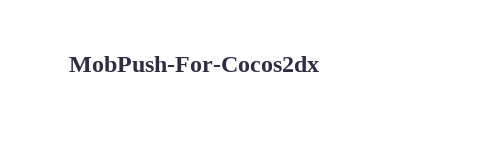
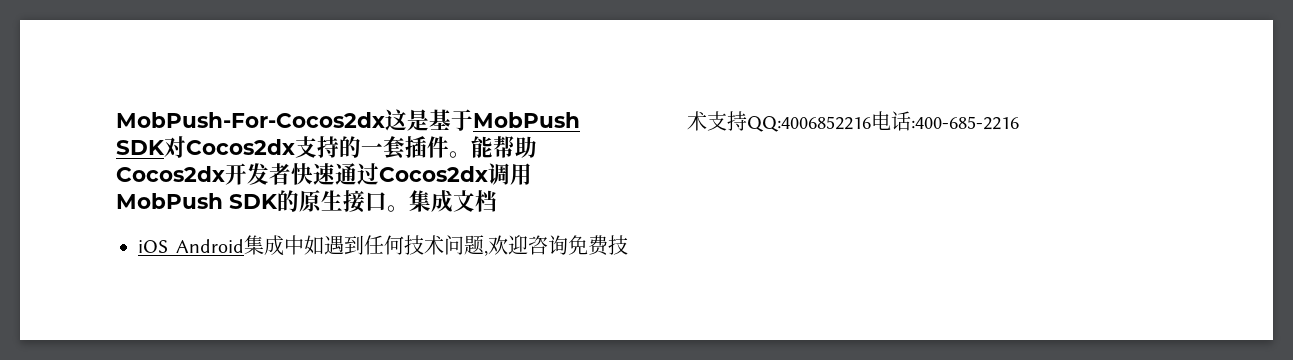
- MobPush-For-Cocos2dx
+ MobPush-For-Cocos2dx这是基于MobPush SDK对Cocos2dx支持的一套插件。能帮助Cocos2dx开发者快速通过Cocos2dx调用MobPush SDK的原生接口。集成文档
+ iOS Android集成中如遇到任何技术问题,欢迎咨询免费技术支持QQ:4006852216电话:400-685-2216

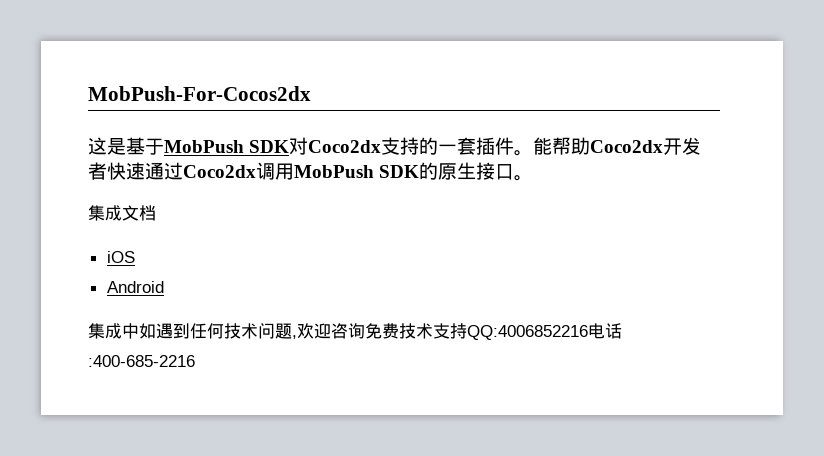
- MobPush-For-Cocos2dx这是基于MobPush SDK对Cocos2dx支持的一套插件。
+ MobPush-For-Cocos2dx
+ 这是基于MobPush SDK对Coco2dx支持的一套插件。
- 能帮助Cocos2dx开发者快速通过Cocos2dx调用MobPush SDK的原生接口。集成文档
+ 能帮助Coco2dx开发者快速通过Coco2dx调用MobPush SDK的原生接口。
+ 集成文档
- iOS Android集成中如遇到任何技术问题,欢迎咨询免费技术支持QQ:4006852216电话:400-685-2216
+ iOS
+ Android
+ 集成中如遇到任何技术问题,欢迎咨询免费技术支持QQ:4006852216电话:400-685-2216

